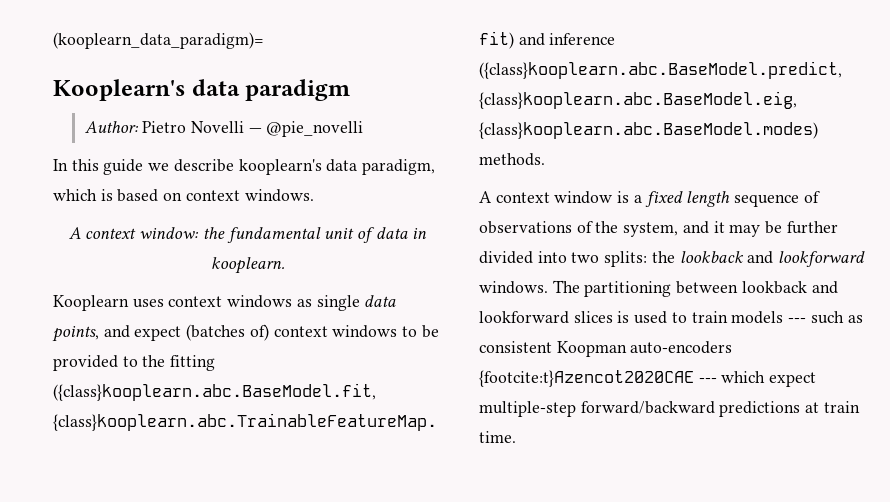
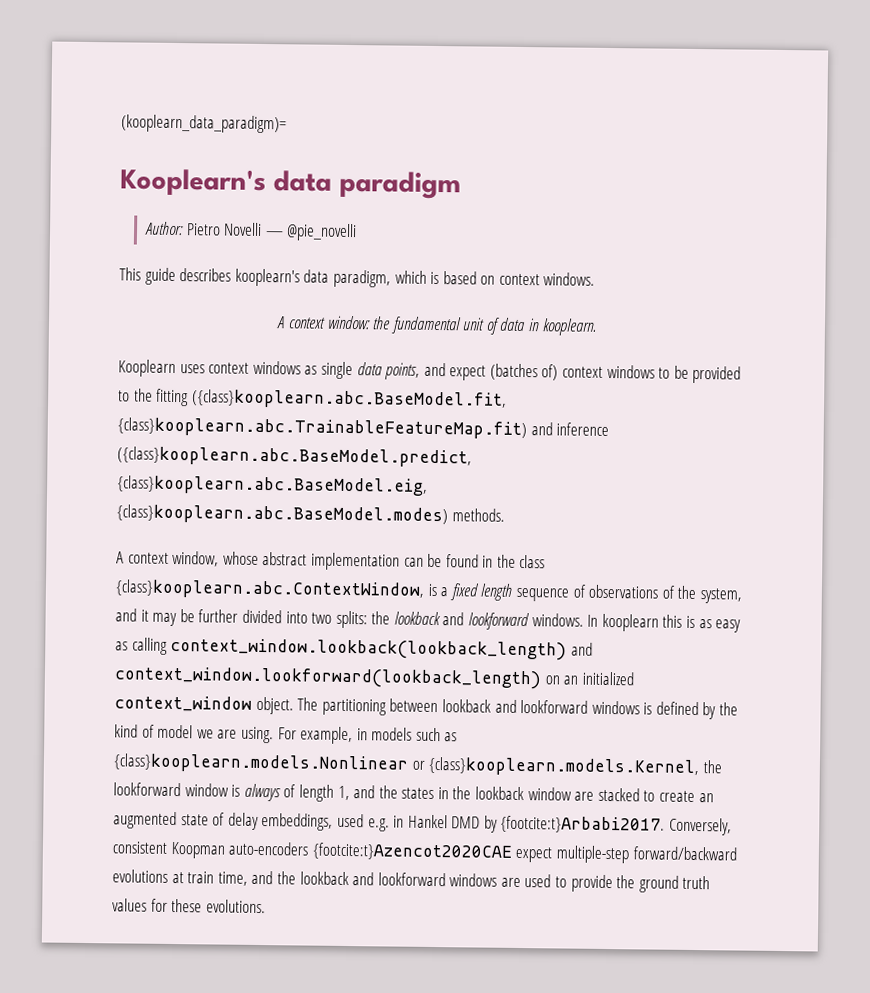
- In this guide we describe kooplearn's data paradigm, which is based on context windows.
+ This guide describes kooplearn's data paradigm, which is based on context windows.
- A context window is a fixed length sequence of observations of the system, and it may be further divided into two splits: the lookback and lookforward windows.
+ A context window, whose abstract implementation can be found in the class {class}kooplearn.abc.ContextWindow, is a fixed length sequence of observations of the system, and it may be further divided into two splits: the lookback and lookforward windows.
+ In kooplearn this is as easy as calling context_window.lookback(lookback_length) and context_window.lookforward(lookback_length) on an initialized context_window object.
- The partitioning between lookback and lookforward slices is used to train models --- such as consistent Koopman auto-encoders {footcite:t}Azencot2020CAE --- which expect multiple-step forward/backward predictions at train time.
+ The partitioning between lookback and lookforward windows is defined by the kind of model we are using. For example, in models such as {class}kooplearn.models.Nonlinear or {class}kooplearn.models.Kernel, the lookforward window is always of length 1, and the states in the lookback window are stacked to create an augmented state of delay embeddings, used e.g. in Hankel DMD by {footcite:t}Arbabi2017. Conversely, consistent Koopman auto-encoders {footcite:t}Azencot2020CAE expect multiple-step forward/backward evolutions at train time, and the lookback and lookforward windows are used to provide the ground truth values for these evolutions.

